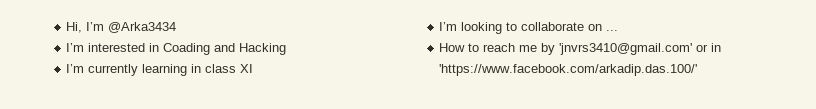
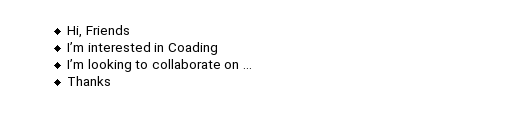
- Hi, I’m @Arka3434
+ Hi, Friends
- I’m interested in Coading and Hacking
- I’m currently learning in class XI
+ I’m interested in Coading
- How to reach me by 'jnvrs3410@gmail.com' or in 'https://www.facebook.com/arkadip.das.100/'
+ Thanks

